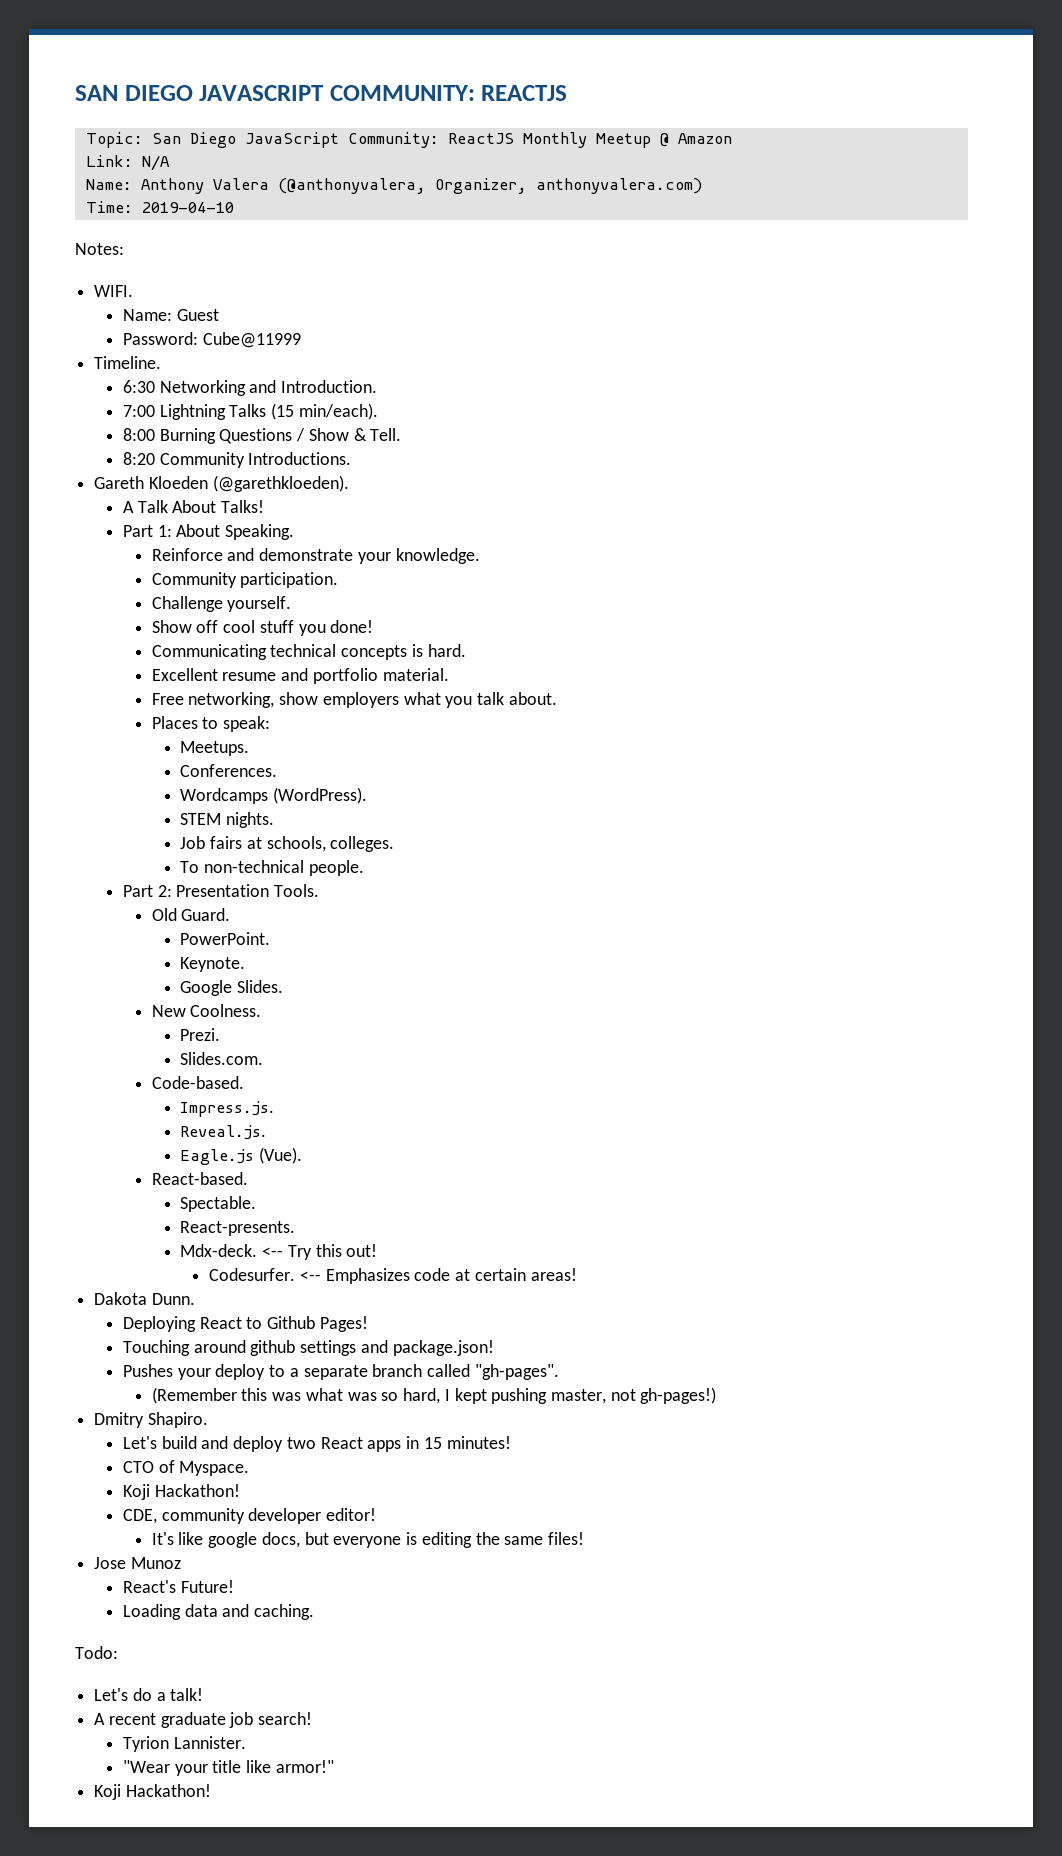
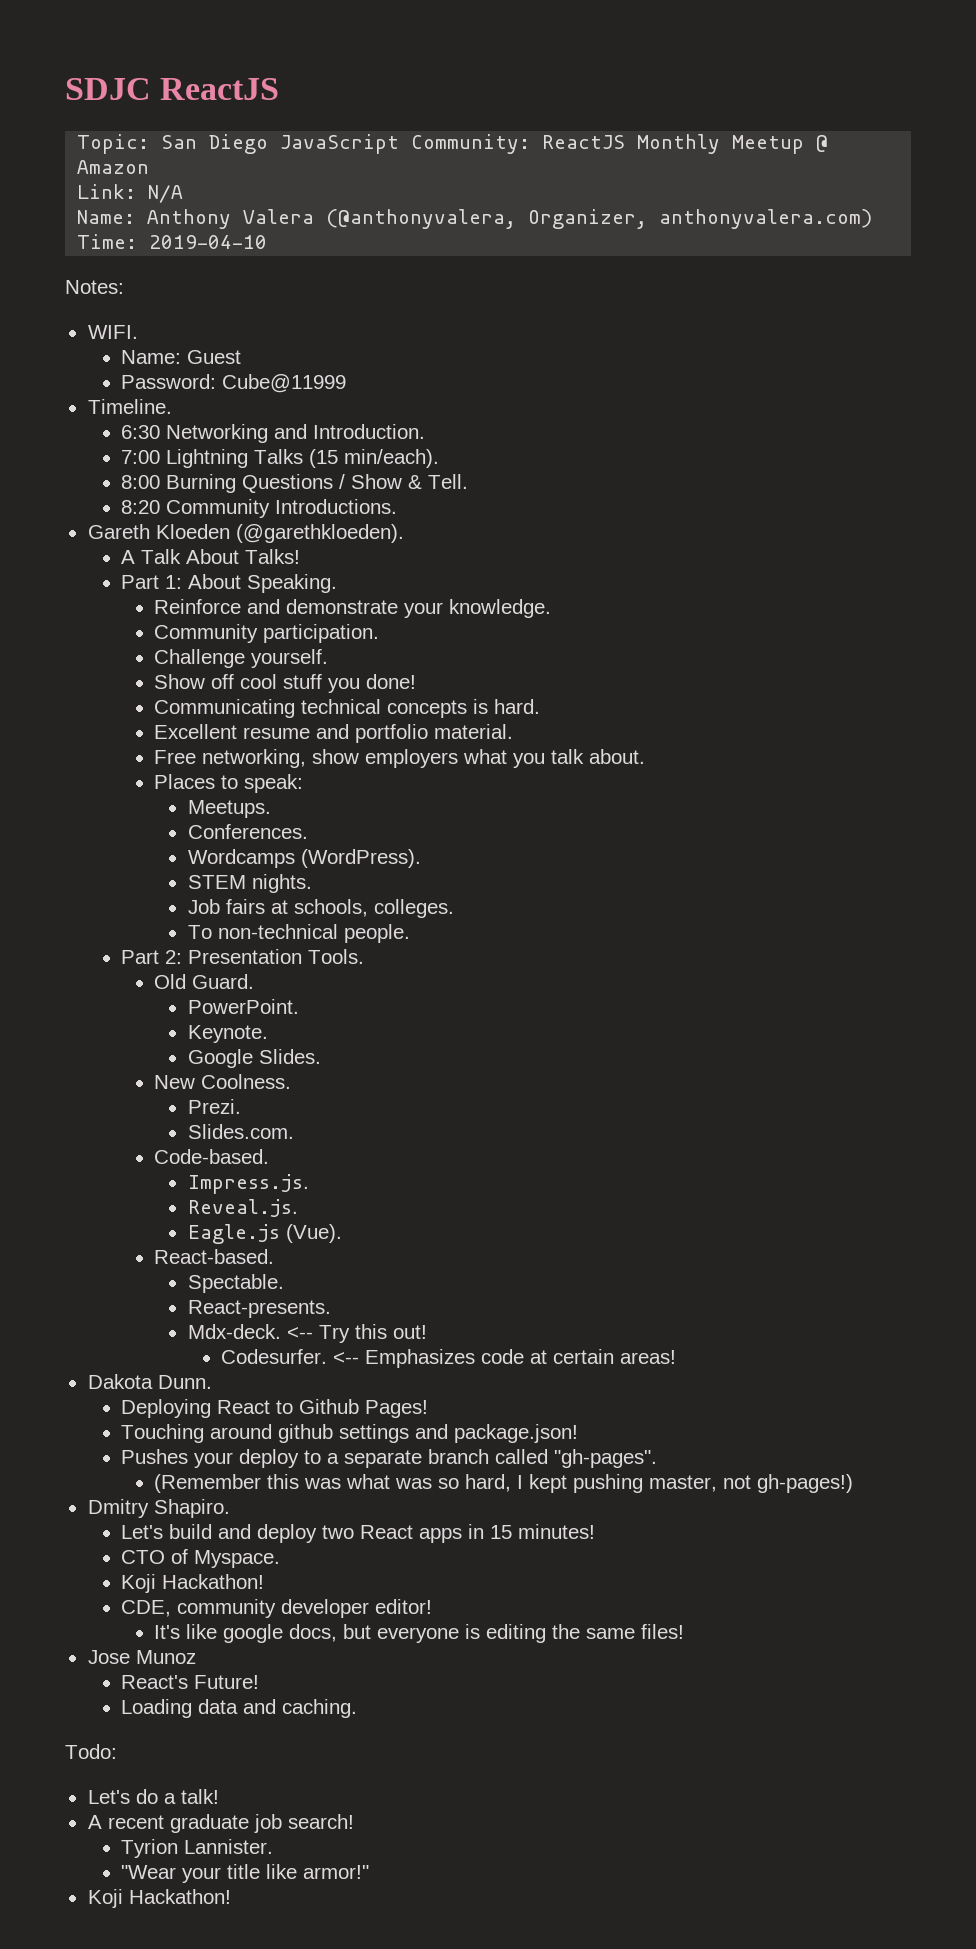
- SAN DIEGO JAVASCRIPT COMMUNITY: REACTJS
+ SDJC ReactJS

